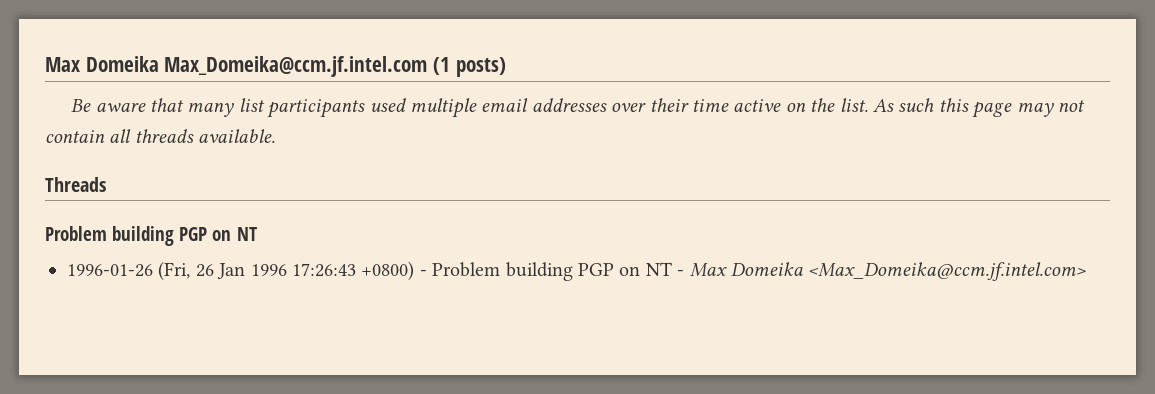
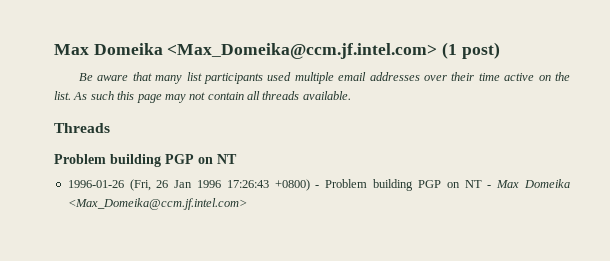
- Max Domeika Max_Domeika@ccm.jf.intel.com (1 posts)
+ Max Domeika <Max_Domeika@ccm.jf.intel.com> (1 post)

